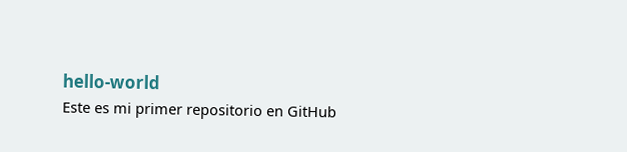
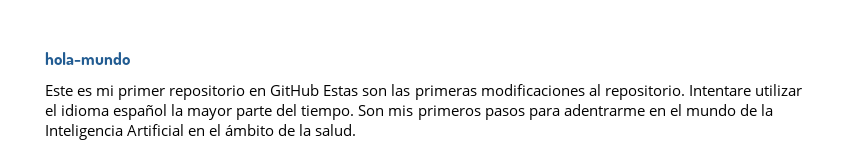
- hello-world
+ hola-mundo
- Este es mi primer repositorio en GitHub
+ Este es mi primer repositorio en GitHub Estas son las primeras modificaciones al repositorio. Intentare utilizar el idioma español la mayor parte del tiempo. Son mis primeros pasos para adentrarme en el mundo de la Inteligencia Artificial en el ámbito de la salud.

